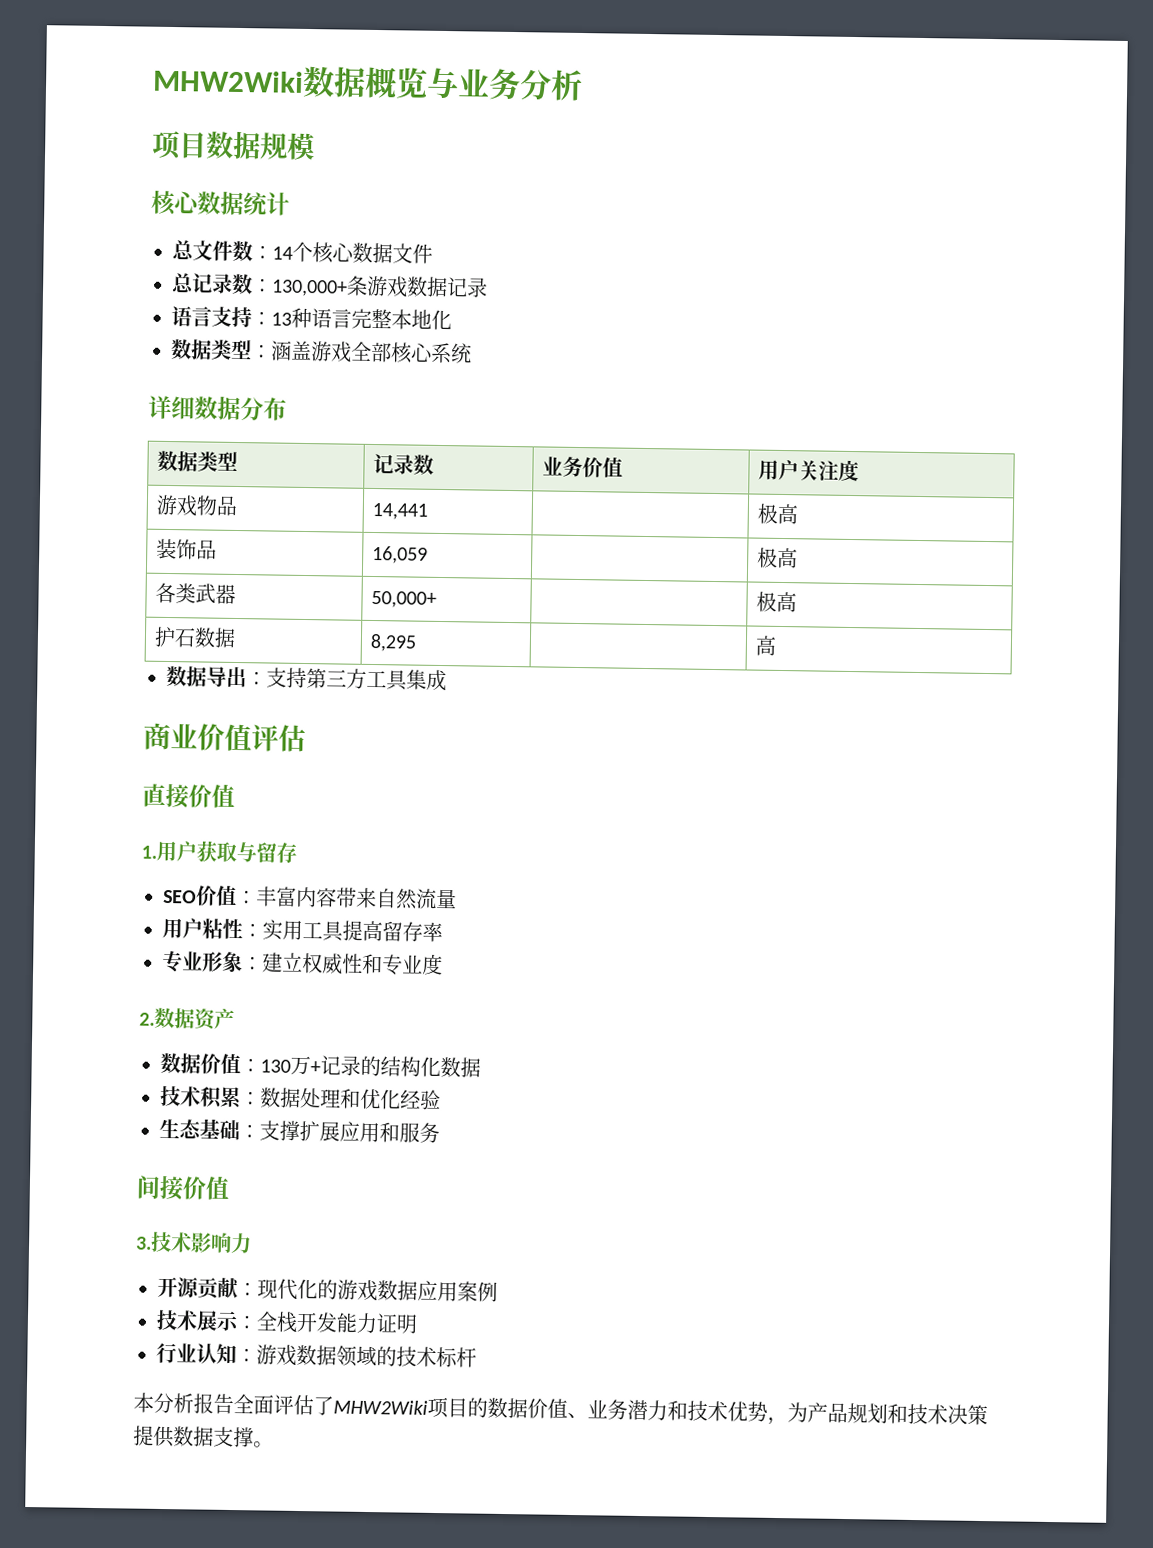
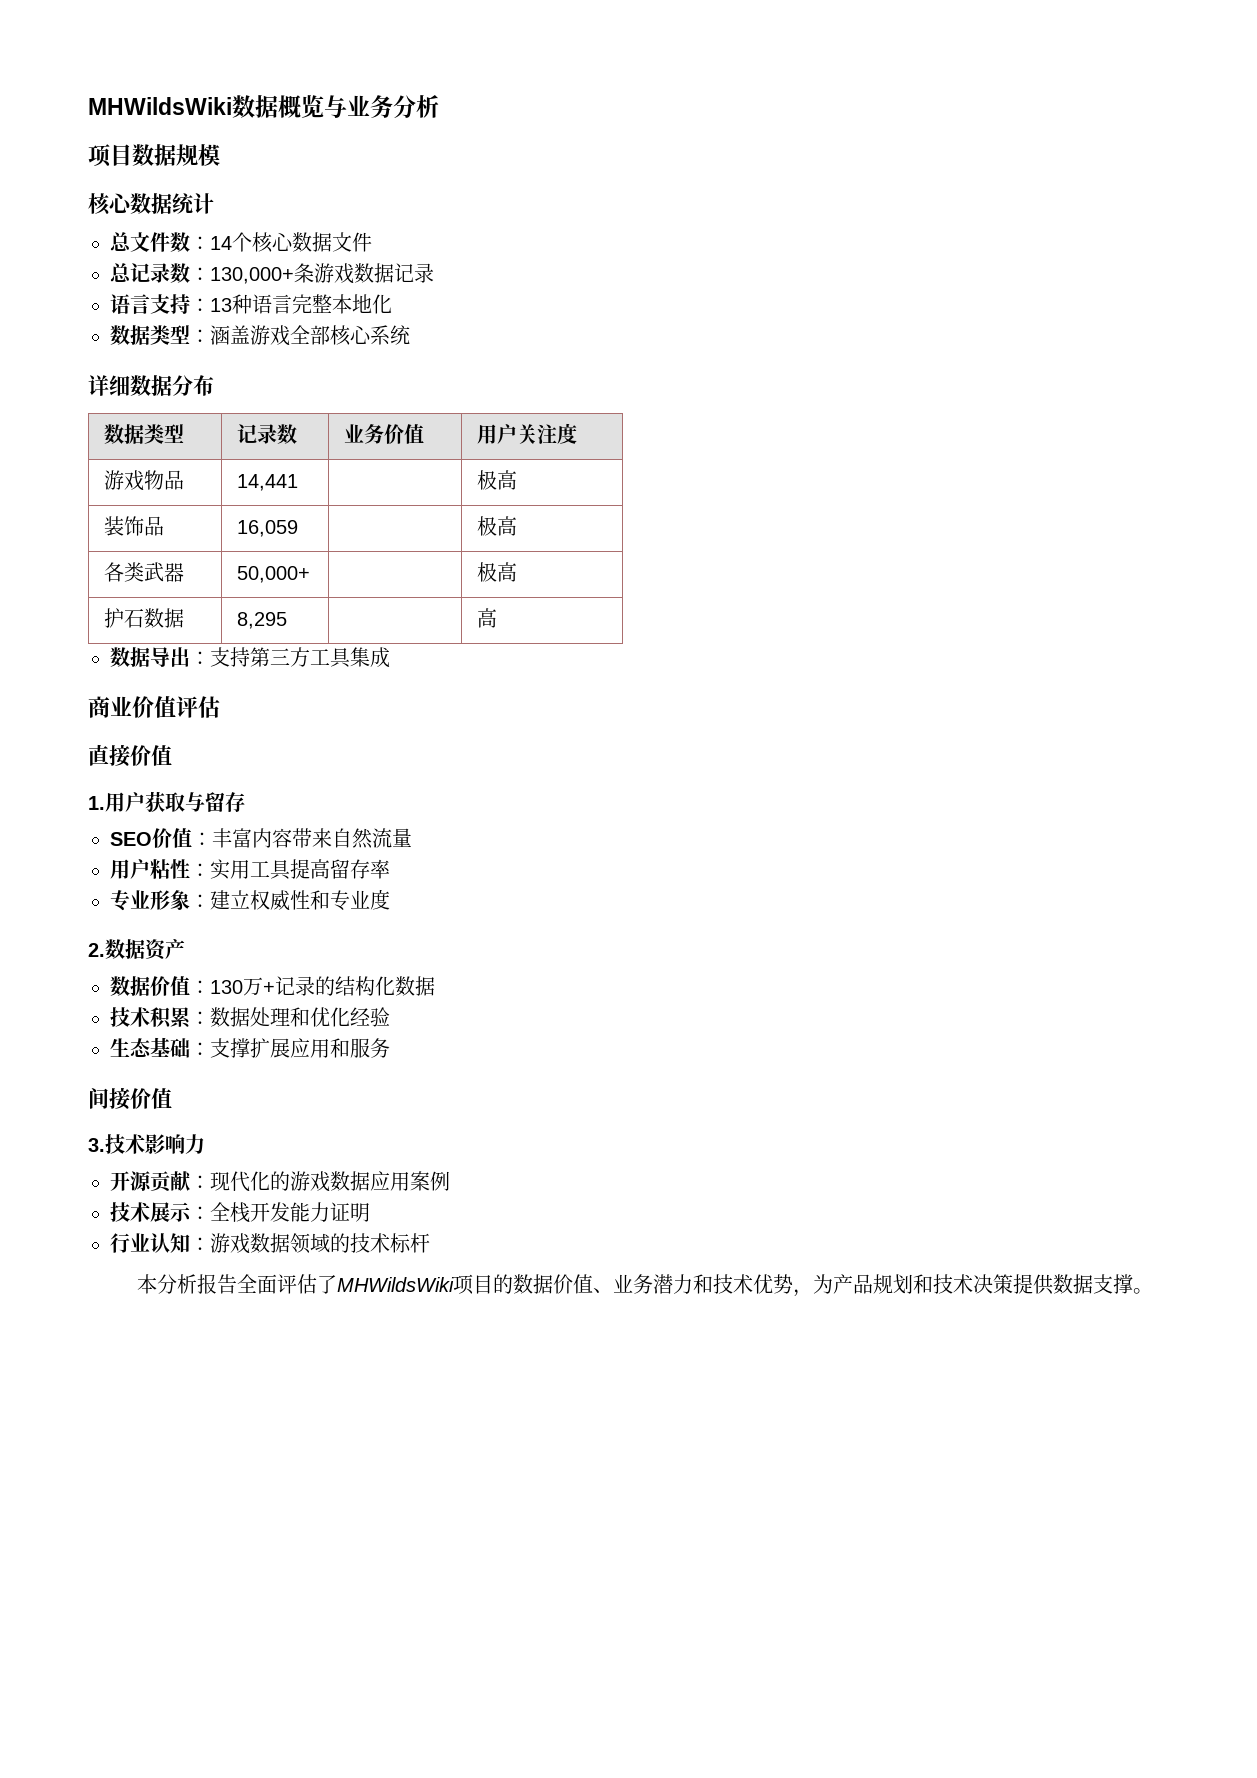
- MHW2Wiki数据概览与业务分析
+ MHWildsWiki数据概览与业务分析
- 本分析报告全面评估了MHW2Wiki项目的数据价值、业务潜力和技术优势，为产品规划和技术决策提供数据支撑。
+ 本分析报告全面评估了MHWildsWiki项目的数据价值、业务潜力和技术优势，为产品规划和技术决策提供数据支撑。

